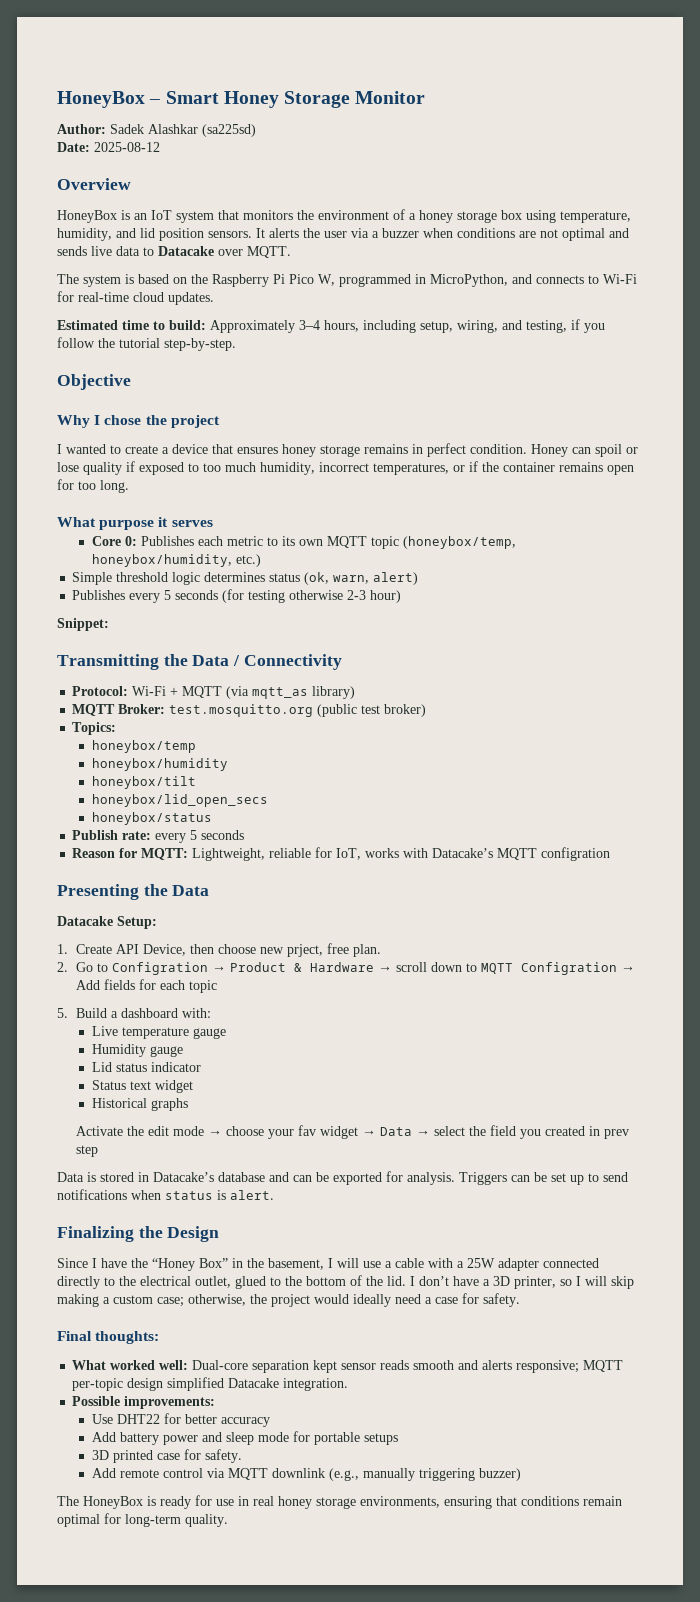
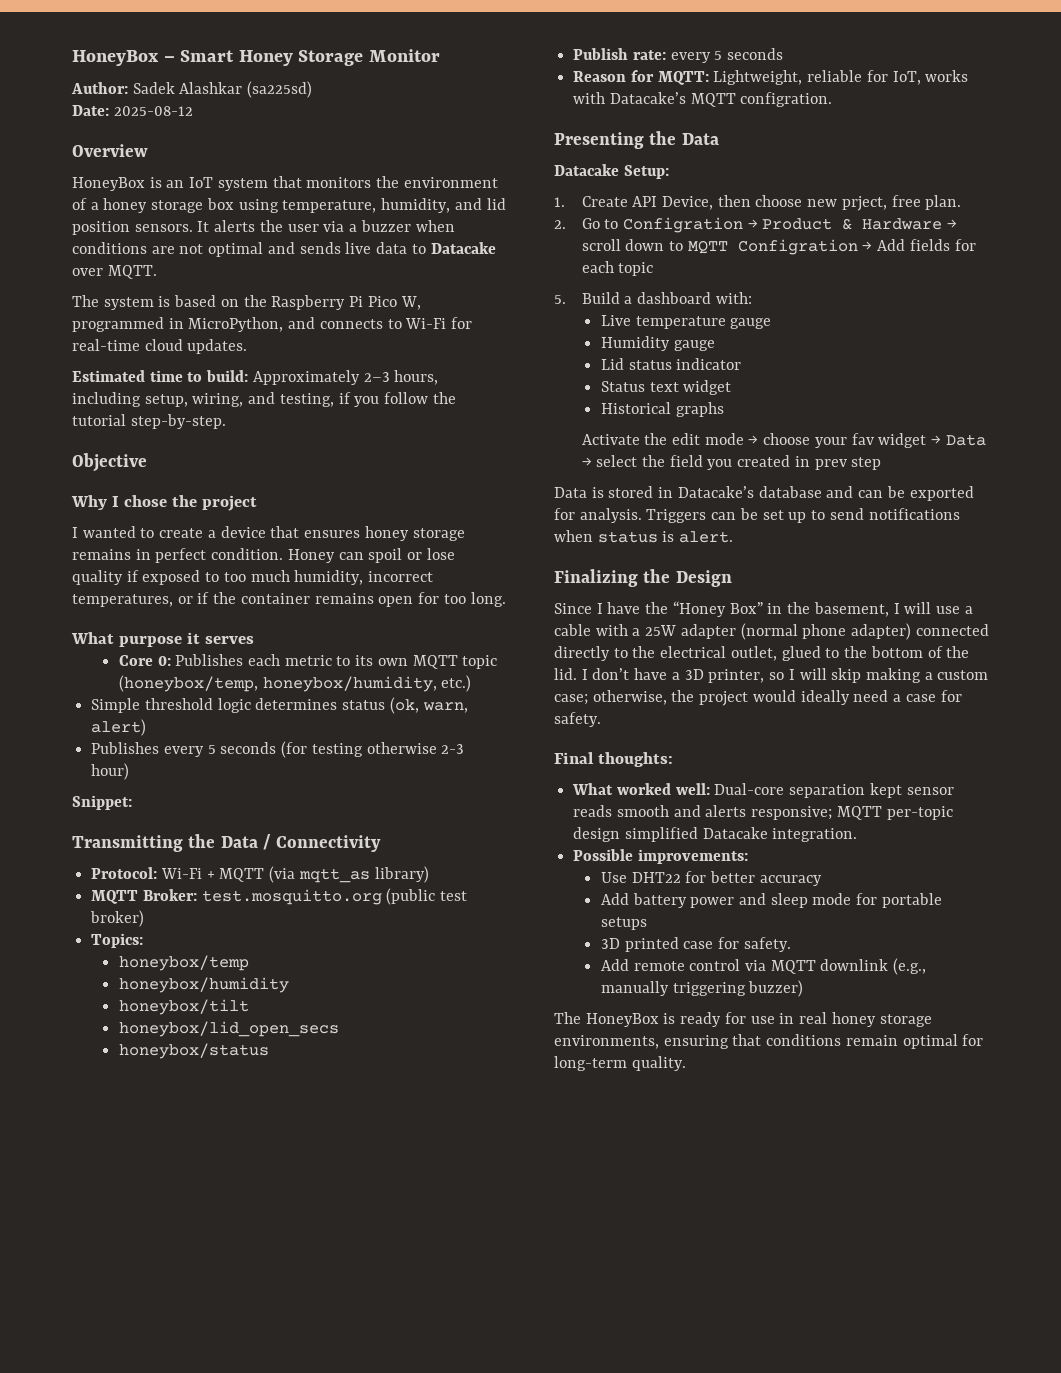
- Estimated time to build: Approximately 3–4 hours, including setup, wiring, and testing, if you follow the tutorial step-by-step.
+ Estimated time to build: Approximately 2–3 hours, including setup, wiring, and testing, if you follow the tutorial step-by-step.
- Reason for MQTT: Lightweight, reliable for IoT, works with Datacake’s MQTT configration
+ Reason for MQTT: Lightweight, reliable for IoT, works with Datacake’s MQTT configration.
- Since I have the “Honey Box” in the basement, I will use a cable with a 25W adapter connected directly to the electrical outlet, glued to the bottom of the lid.
+ Since I have the “Honey Box” in the basement, I will use a cable with a 25W adapter (normal phone adapter) connected directly to the electrical outlet, glued to the bottom of the lid.

